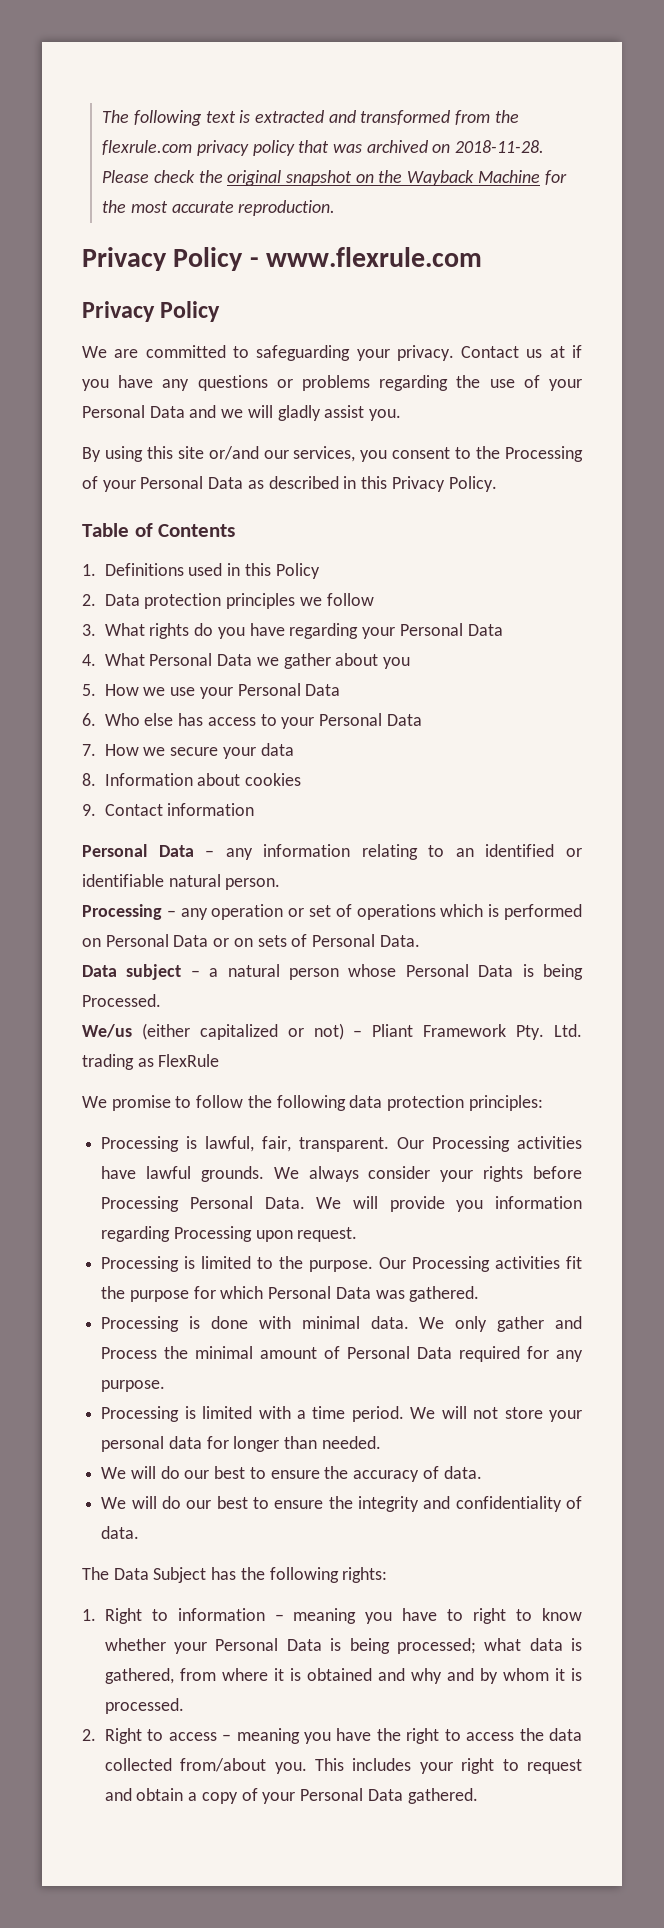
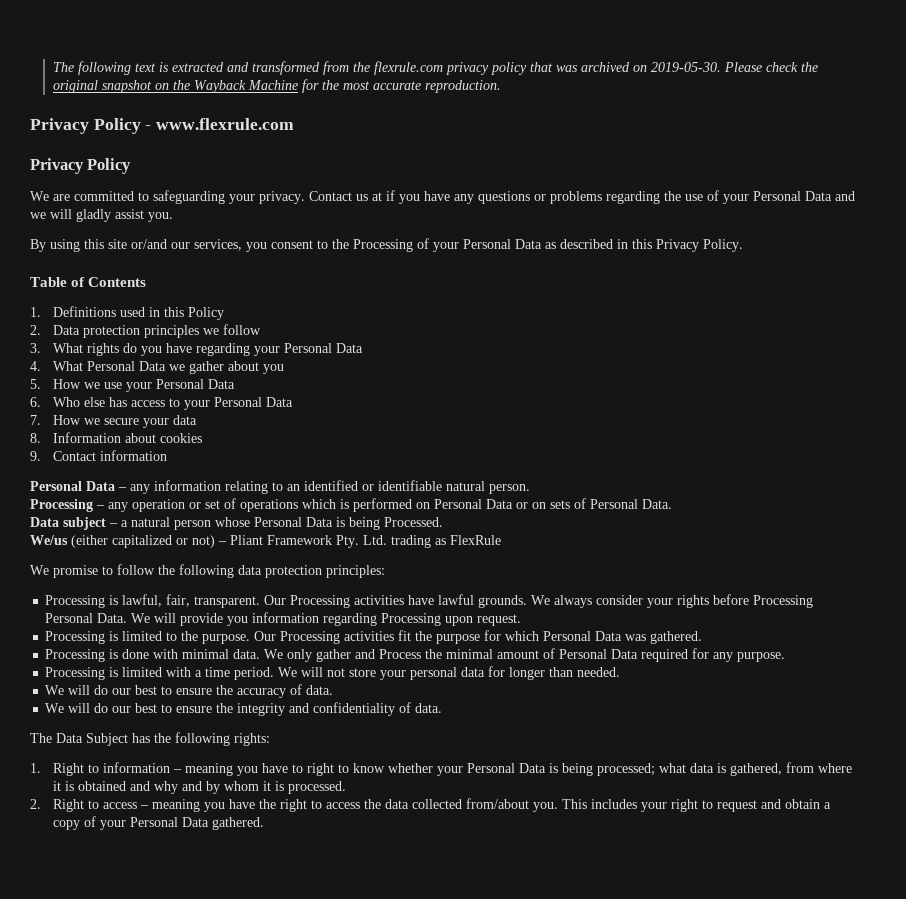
- The following text is extracted and transformed from the flexrule.com privacy policy that was archived on 2018-11-28.
+ The following text is extracted and transformed from the flexrule.com privacy policy that was archived on 2019-05-30.

